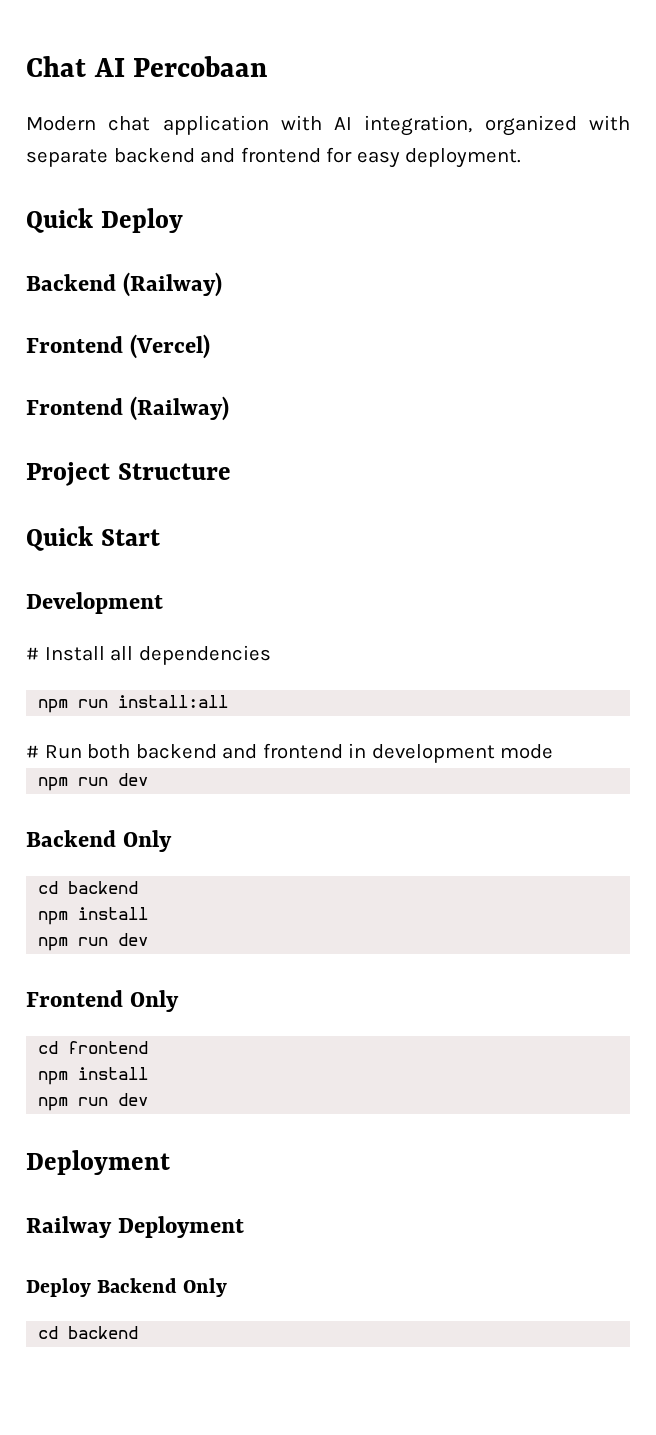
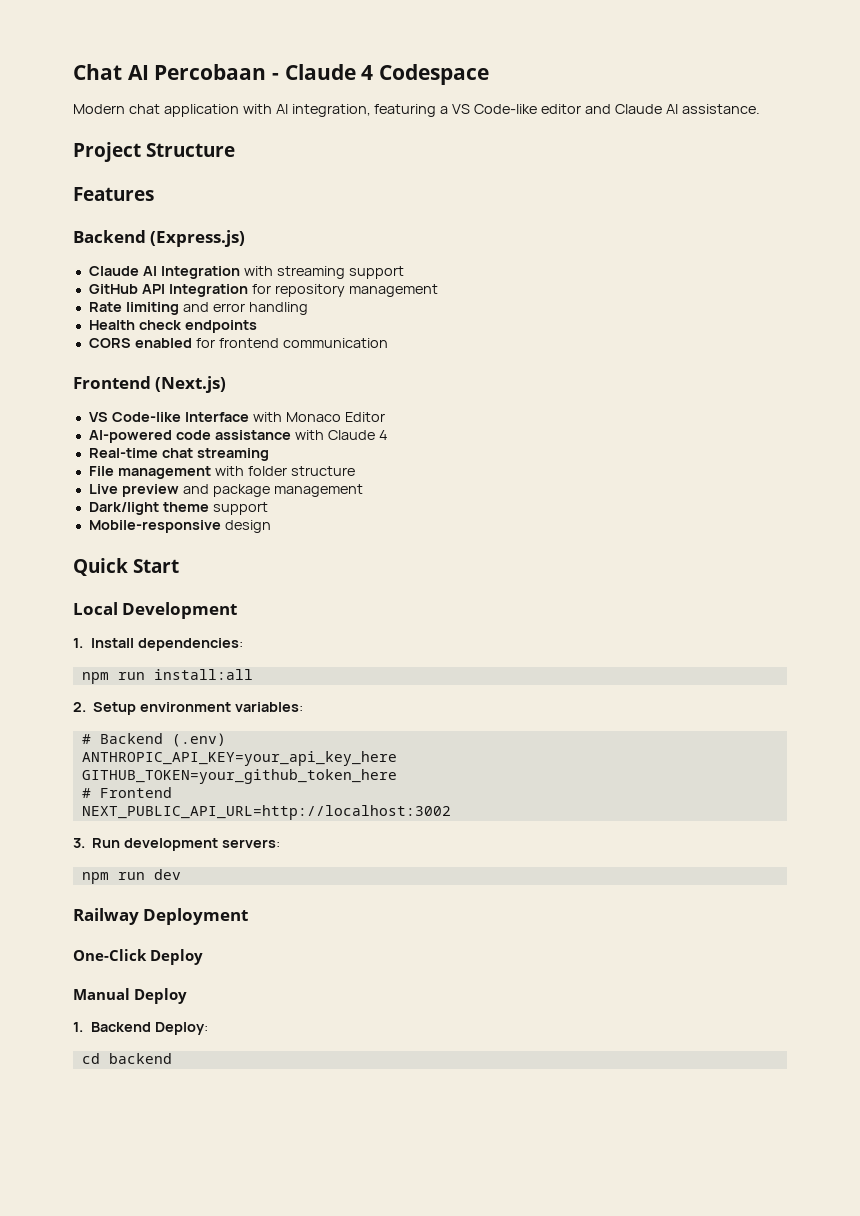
- Chat AI Percobaan
+ Chat AI Percobaan - Claude 4 Codespace
- Modern chat application with AI integration, organized with separate backend and frontend for easy deployment.
- Quick Deploy
- Backend (Railway)
- Frontend (Vercel)
- Frontend (Railway)
+ Modern chat application with AI integration, featuring a VS Code-like editor and Claude AI assistance.
  Project Structure
+ Features
+ Backend (Express.js)
+ Claude AI Integration with streaming support
+ GitHub API Integration for repository management
+ Rate limiting and error handling
+ Health check endpoints
+ CORS enabled for frontend communication
+ Frontend (Next.js)
+ VS Code-like Interface with Monaco Editor
+ AI-powered code assistance with Claude 4
+ Real-time chat streaming
+ File management with folder structure
+ Live preview and package management
+ Dark/light theme support
+ Mobile-responsive design
- Development
+ Local Development
- # Install all dependencies
+ 1. Install dependencies:
- # Run both backend and frontend in development mode
+ 2. Setup environment variables:
+ # Backend (.env)
+ ANTHROPIC_API_KEY=your_api_key_here
+ GITHUB_TOKEN=your_github_token_here
+ # Frontend
+ NEXT_PUBLIC_API_URL=http://localhost:3002
+ 3. Run development servers:
  npm run dev
- Backend Only
- cd backend
- npm install
- npm run dev
- Frontend Only
- cd frontend
- npm install
- npm run dev
- Deployment
  Railway Deployment
- Deploy Backend Only
+ One-Click Deploy
+ Manual Deploy
+ 1. Backend Deploy:

